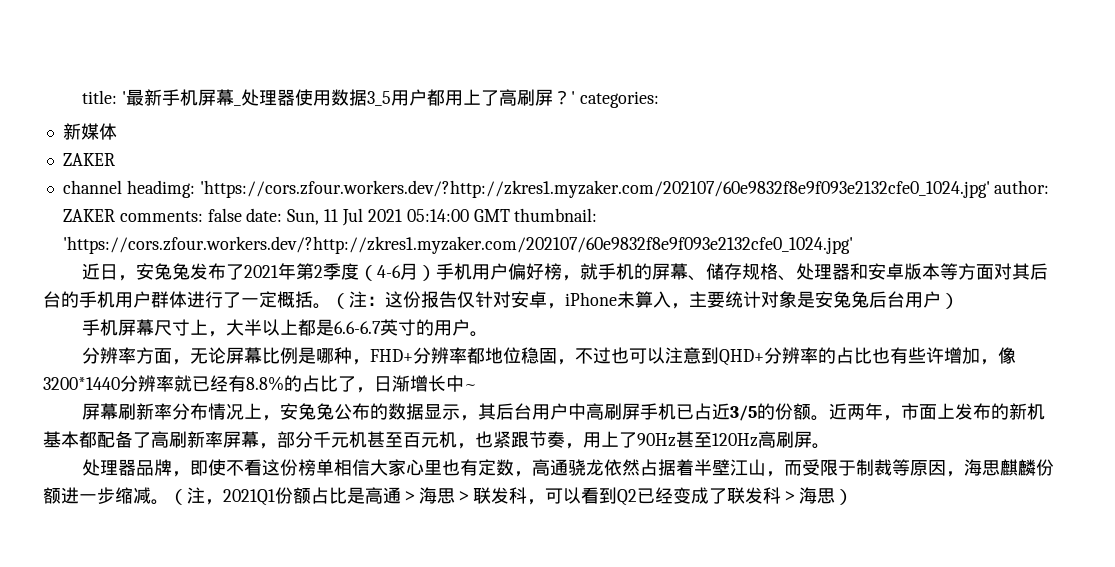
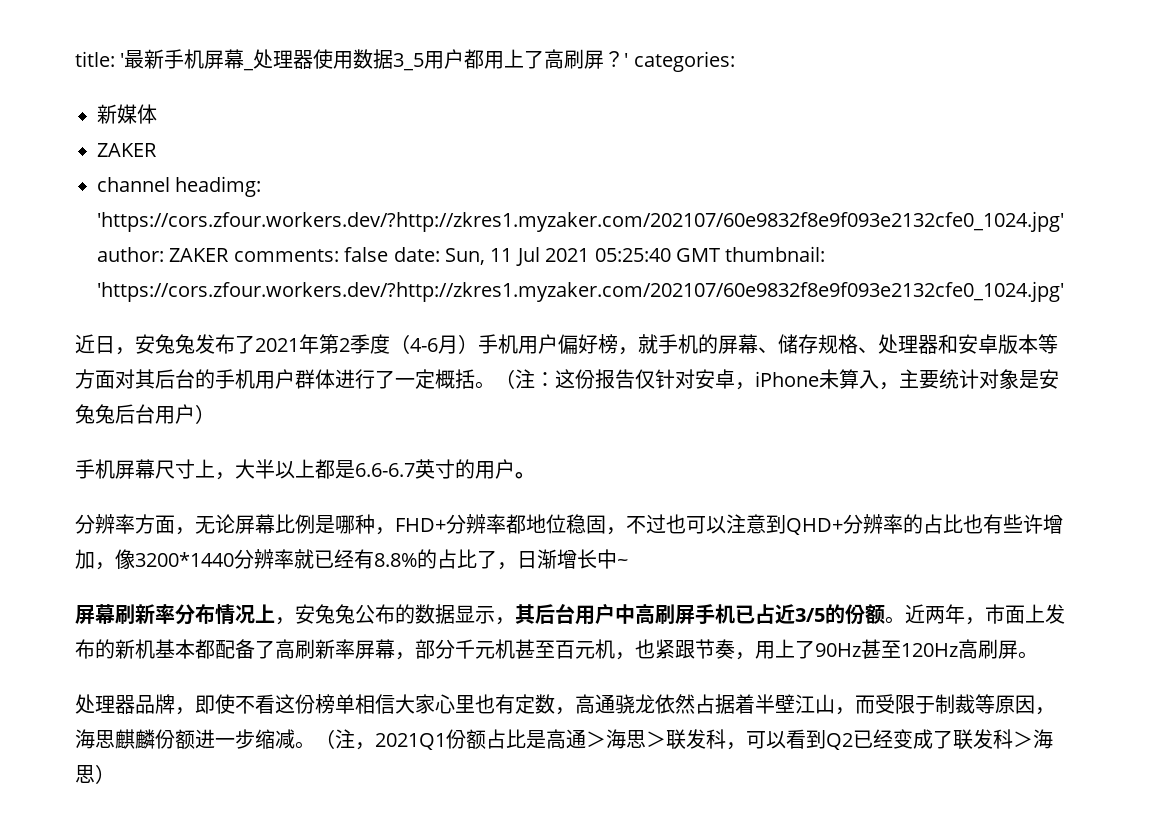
- channel headimg: 'https://cors.zfour.workers.dev/?http://zkres1.myzaker.com/202107/60e9832f8e9f093e2132cfe0_1024.jpg' author: ZAKER comments: false date: Sun, 11 Jul 2021 05:14:00 GMT thumbnail: 'https://cors.zfour.workers.dev/?http://zkres1.myzaker.com/202107/60e9832f8e9f093e2132cfe0_1024.jpg'
+ channel headimg: 'https://cors.zfour.workers.dev/?http://zkres1.myzaker.com/202107/60e9832f8e9f093e2132cfe0_1024.jpg' author: ZAKER comments: false date: Sun, 11 Jul 2021 05:25:40 GMT thumbnail: 'https://cors.zfour.workers.dev/?http://zkres1.myzaker.com/202107/60e9832f8e9f093e2132cfe0_1024.jpg'

